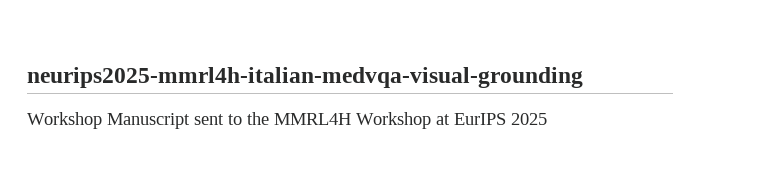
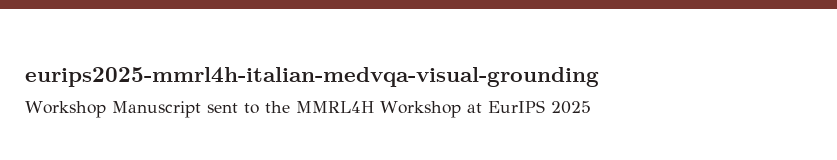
- neurips2025-mmrl4h-italian-medvqa-visual-grounding
+ eurips2025-mmrl4h-italian-medvqa-visual-grounding

